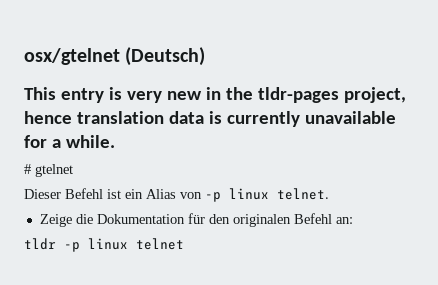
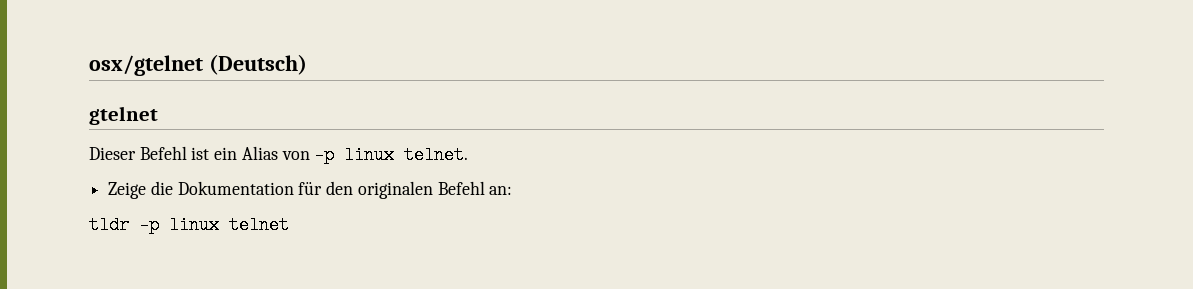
- This entry is very new in the tldr-pages project, hence translation data is currently unavailable for a while.
- # gtelnet
+ gtelnet

